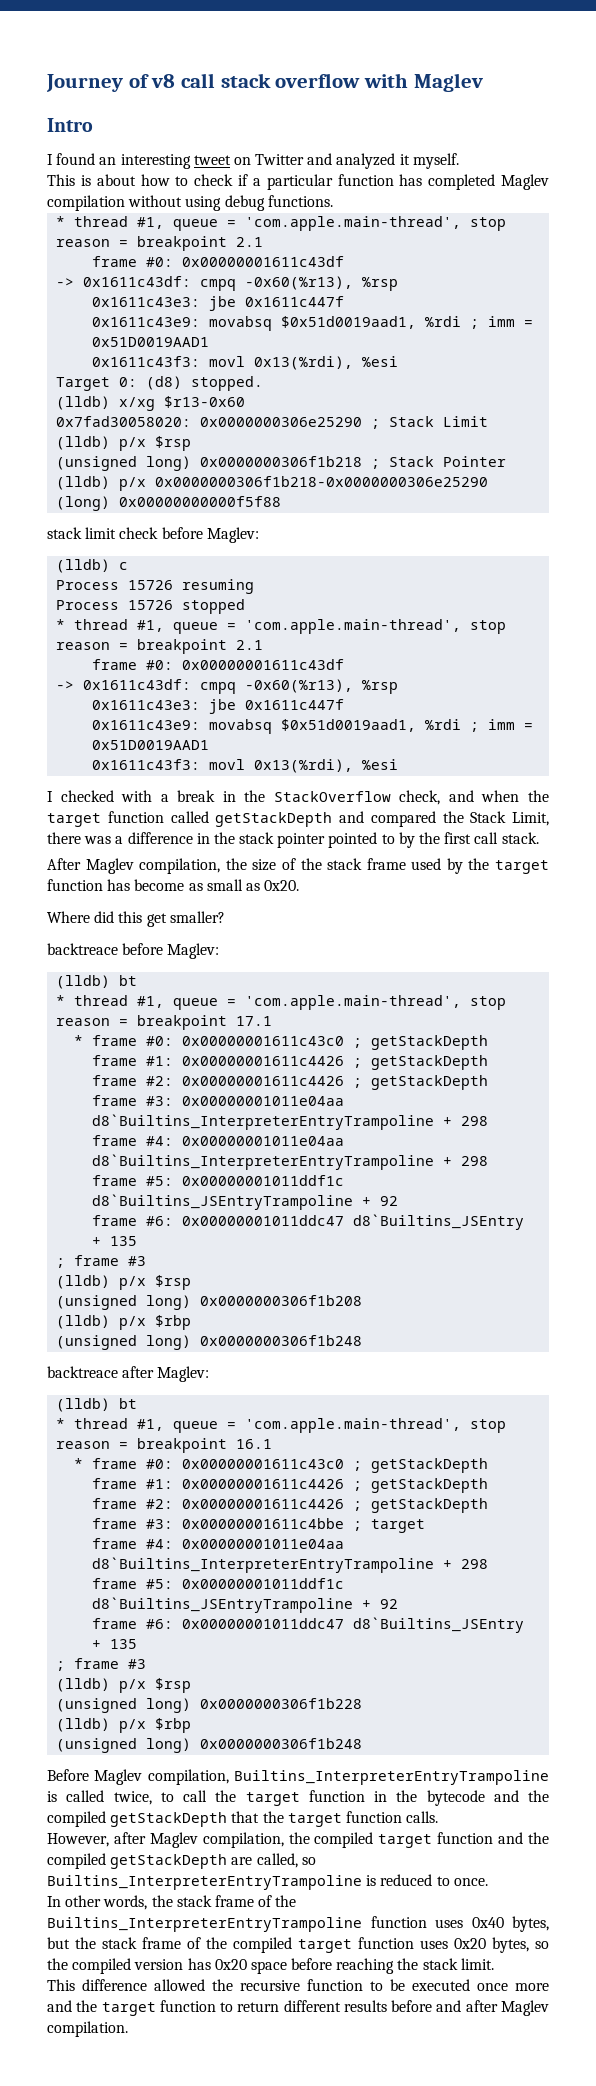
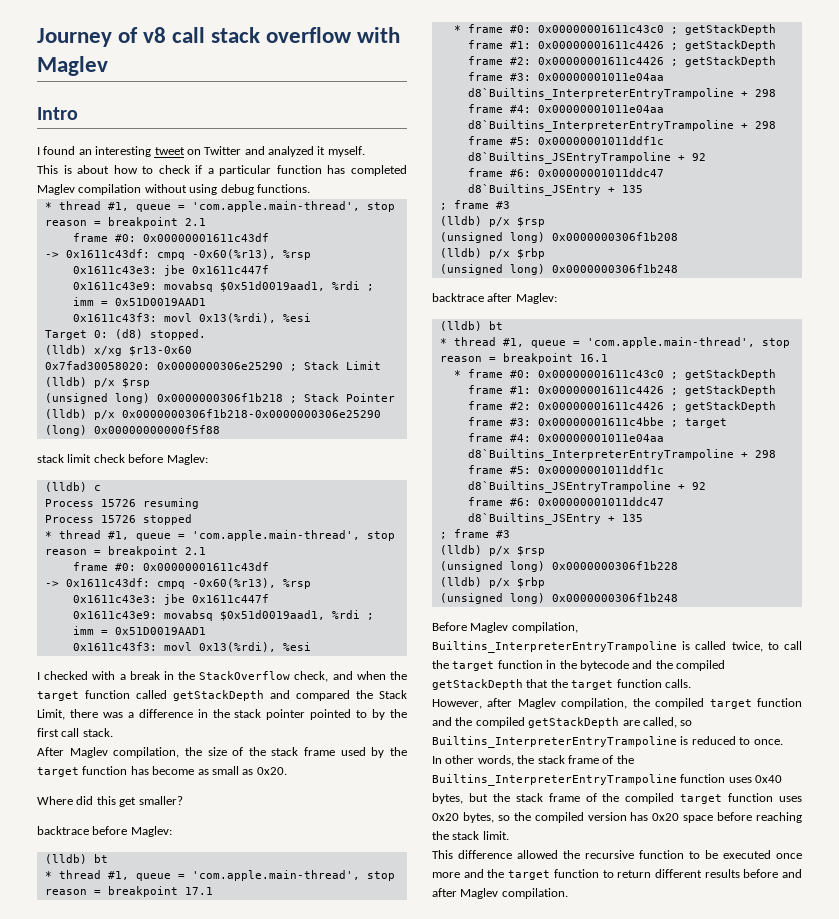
- backtreace before Maglev:
+ backtrace before Maglev:
- backtreace after Maglev:
+ backtrace after Maglev:

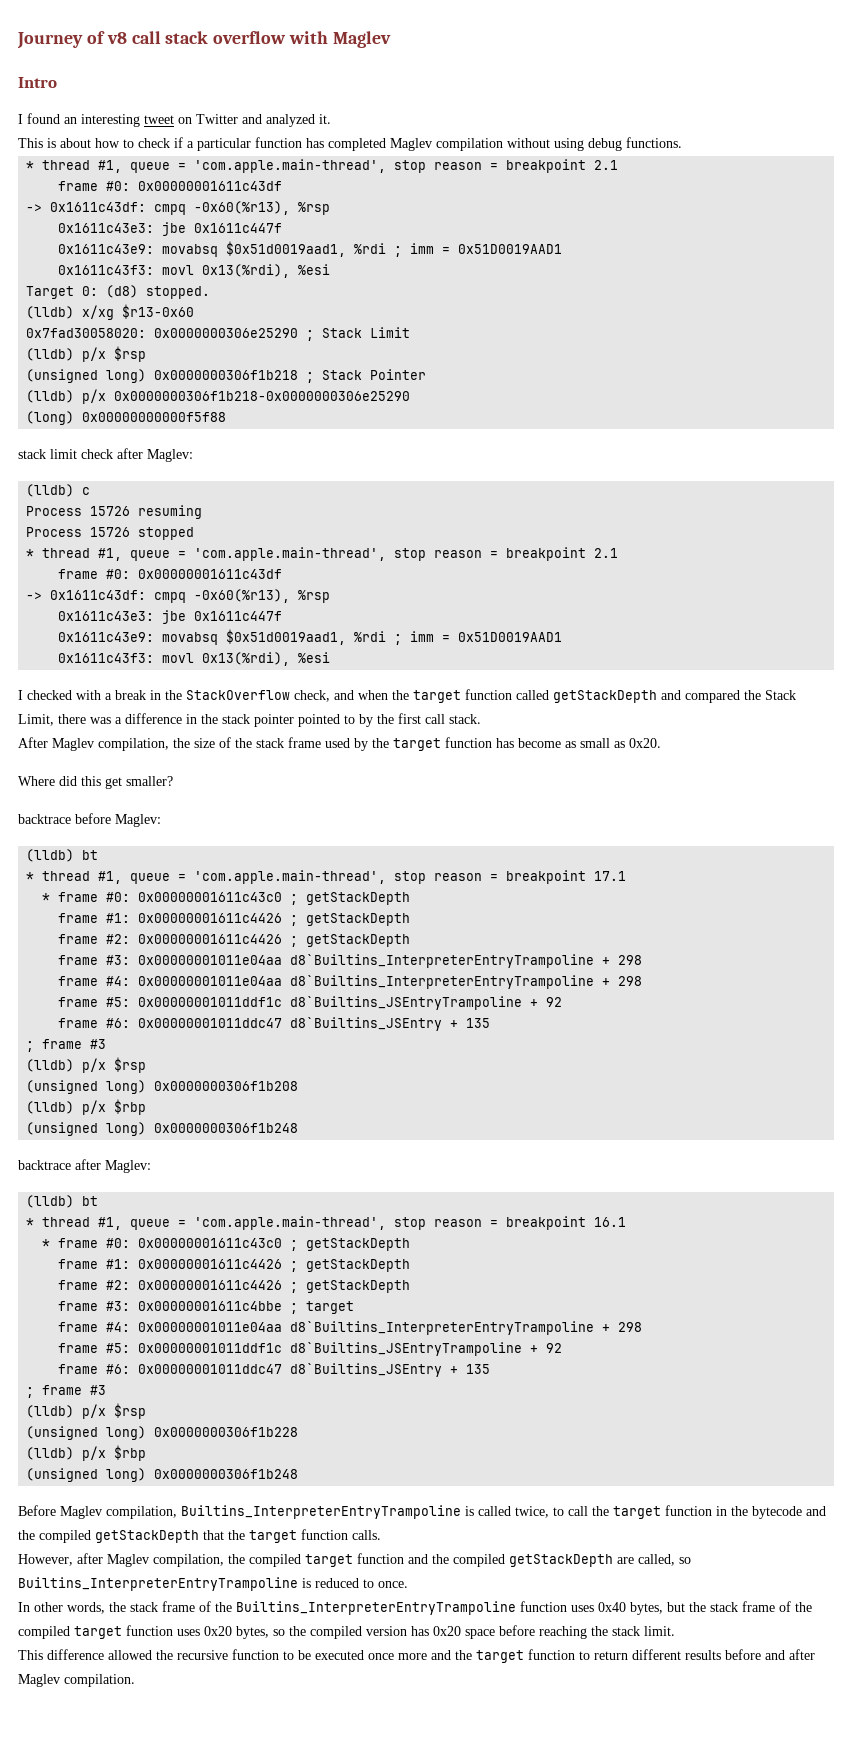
- I found an interesting tweet on Twitter and analyzed it myself.
+ I found an interesting tweet on Twitter and analyzed it.
- stack limit check before Maglev:
+ stack limit check after Maglev:

